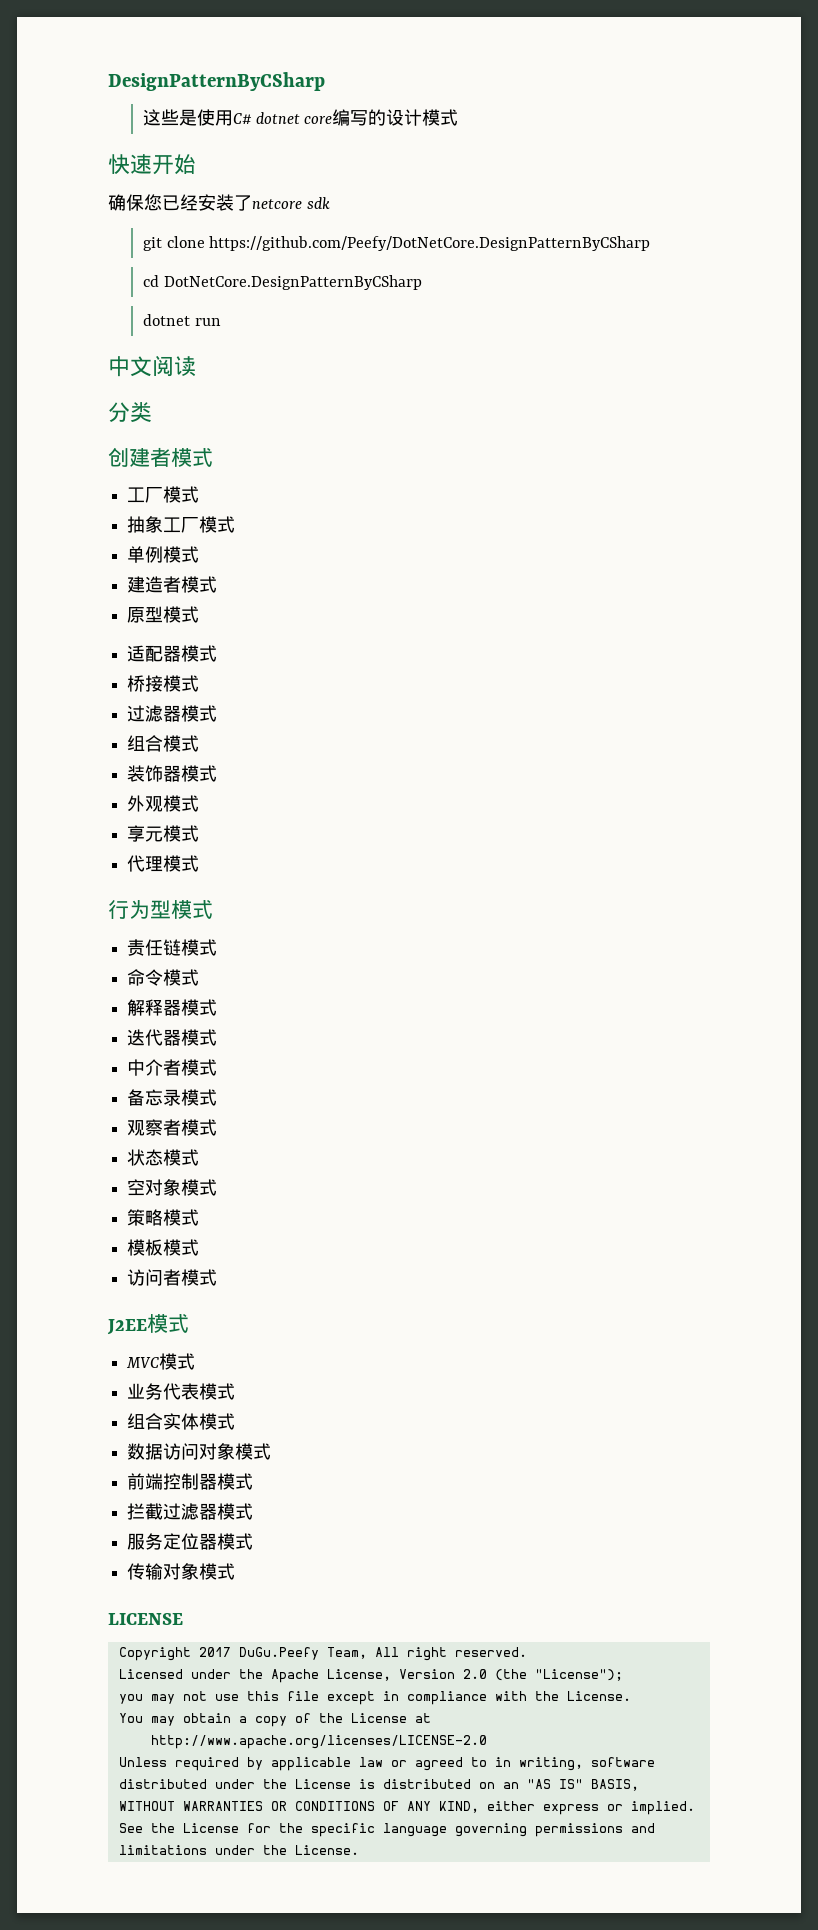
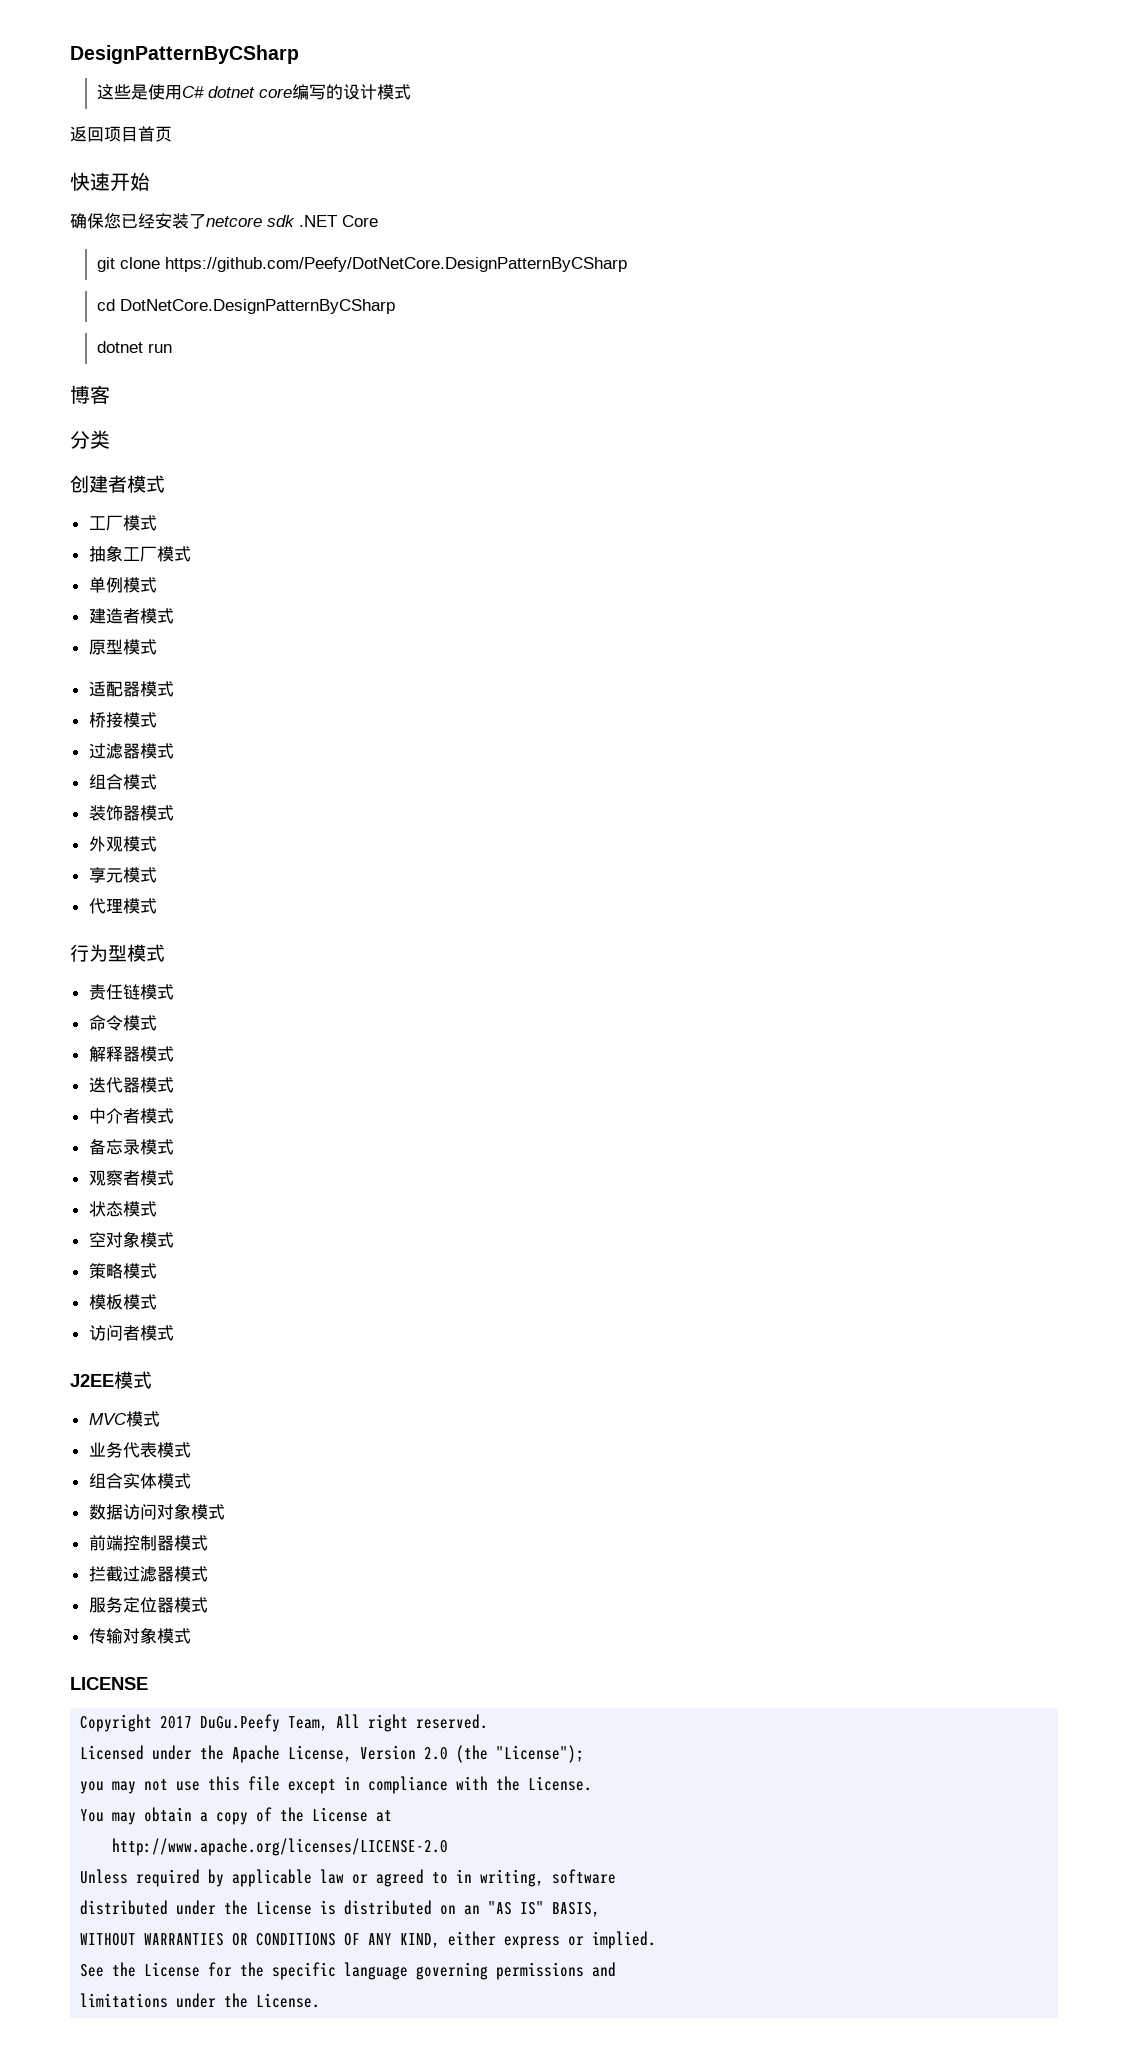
+ 返回项目首页
- 确保您已经安装了netcore sdk
+ 确保您已经安装了netcore sdk .NET Core
- 中文阅读
+ 博客

